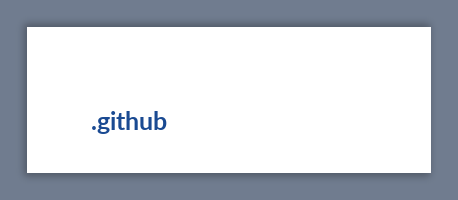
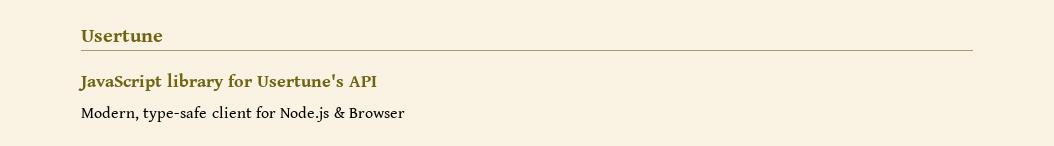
- .github
+ Usertune
+ JavaScript library for Usertune's API
+ Modern, type-safe client for Node.js & Browser

